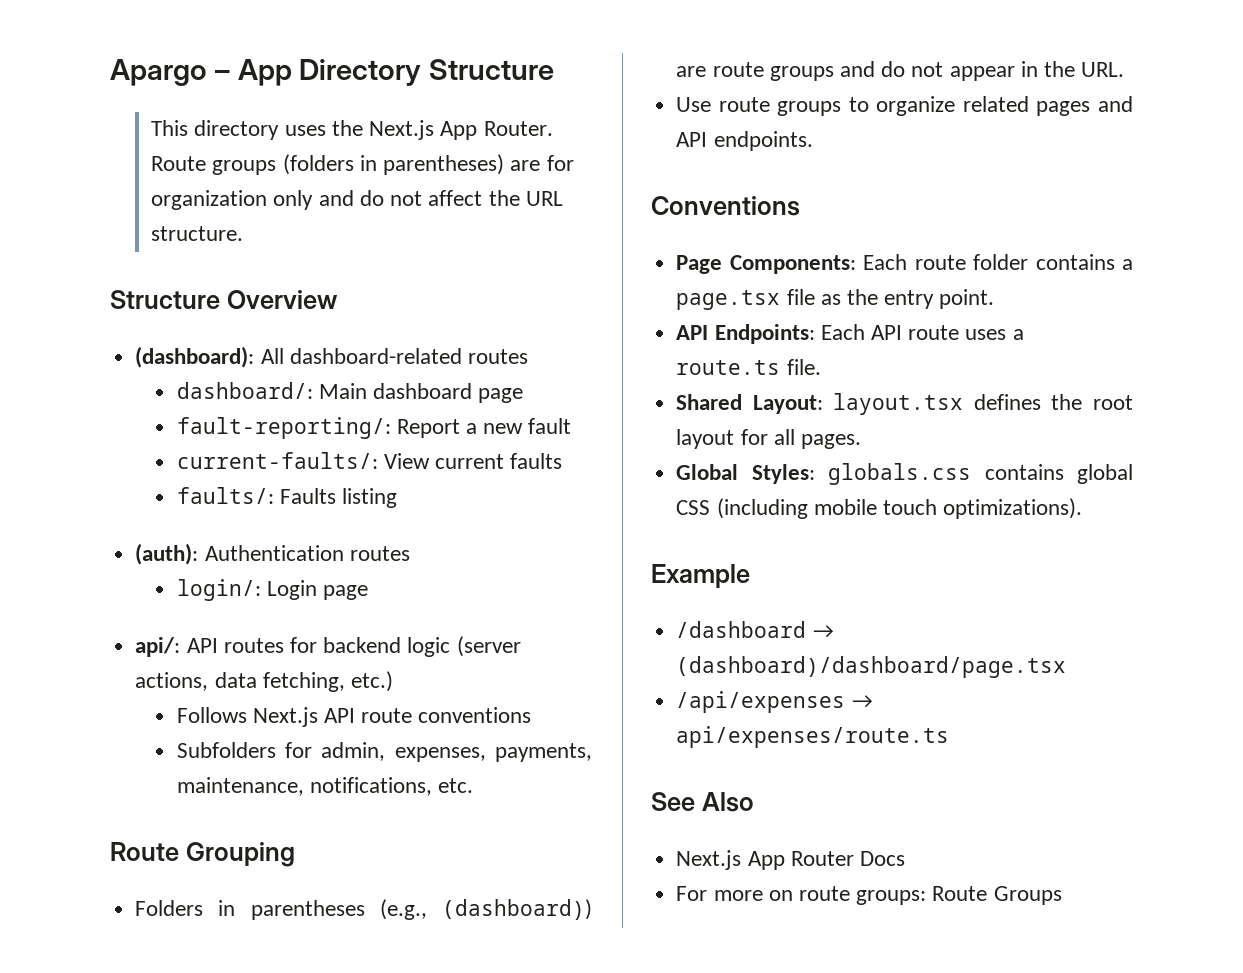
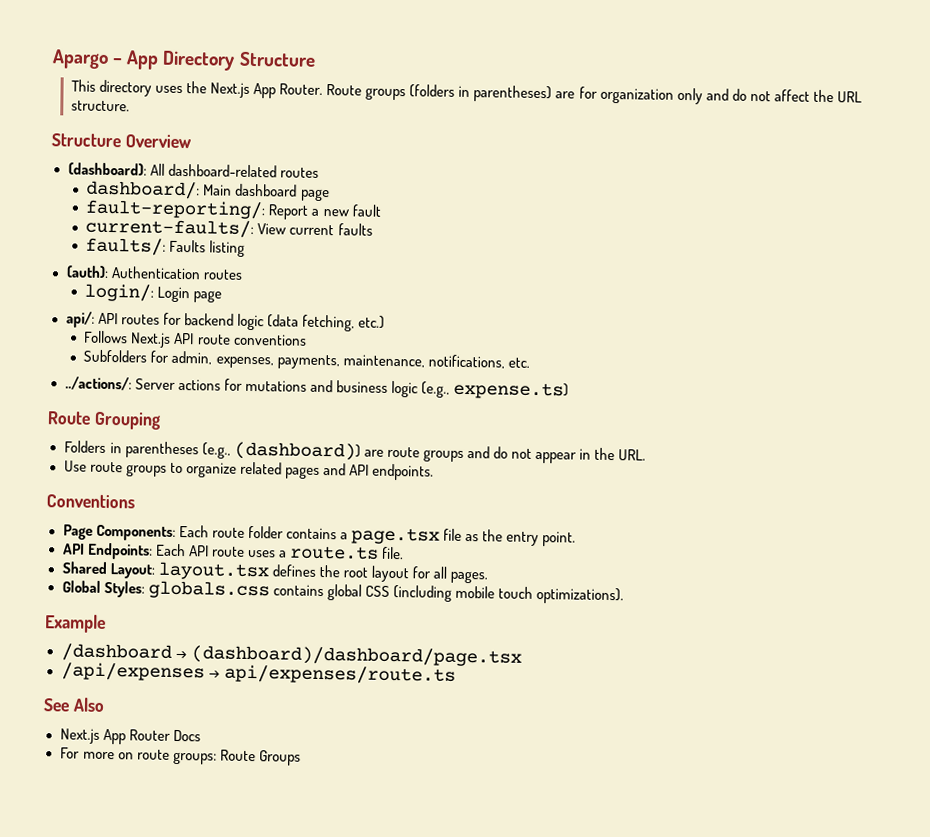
- api/: API routes for backend logic (server actions, data fetching, etc.)
+ api/: API routes for backend logic (data fetching, etc.)
+ ../actions/: Server actions for mutations and business logic (e.g., expense.ts)

